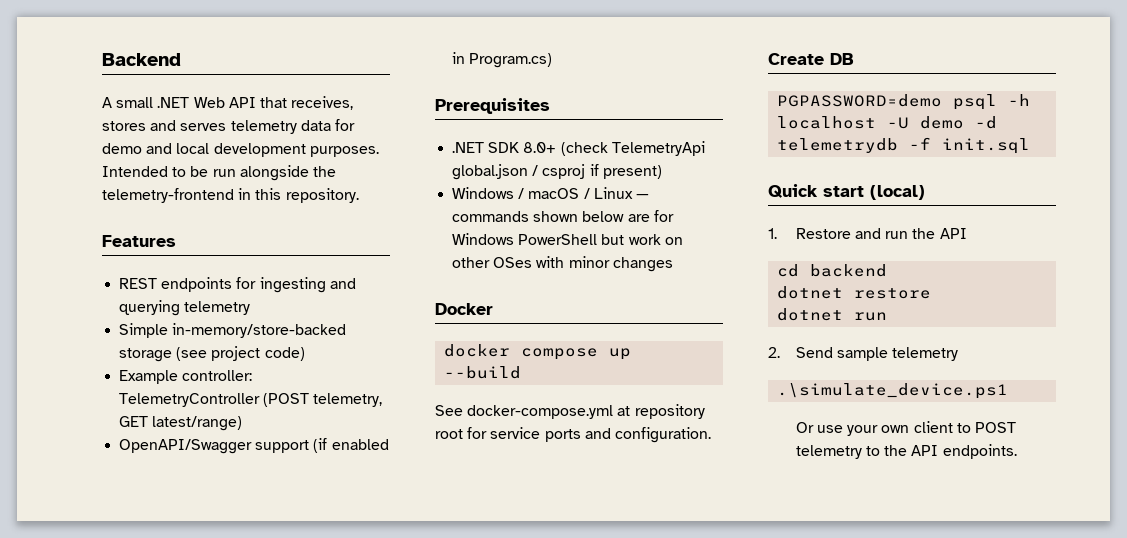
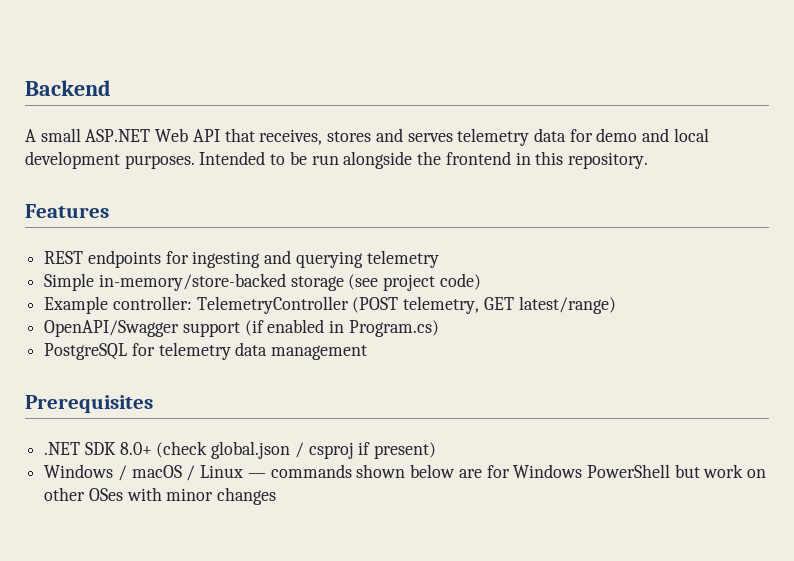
- A small .NET Web API that receives, stores and serves telemetry data for demo and local development purposes.
+ A small ASP.NET Web API that receives, stores and serves telemetry data for demo and local development purposes.
- Intended to be run alongside the telemetry-frontend in this repository.
+ Intended to be run alongside the frontend in this repository.
+ PostgreSQL for telemetry data management
- .NET SDK 8.0+ (check TelemetryApi global.json / csproj if present)
+ .NET SDK 8.0+ (check global.json / csproj if present)
- Docker
- docker compose up --build
- See docker-compose.yml at repository root for service ports and configuration.
- Create DB
- PGPASSWORD=demo psql -h localhost -U demo -d telemetrydb -f init.sql
- Quick start (local)
- 1. Restore and run the API
- cd backend
- dotnet restore
- dotnet run
- 2. Send sample telemetry
- .\simulate_device.ps1
- Or use your own client to POST telemetry to the API endpoints.

